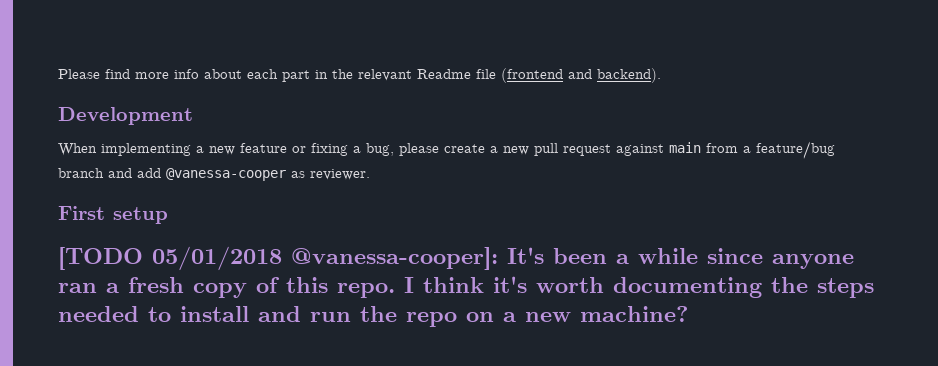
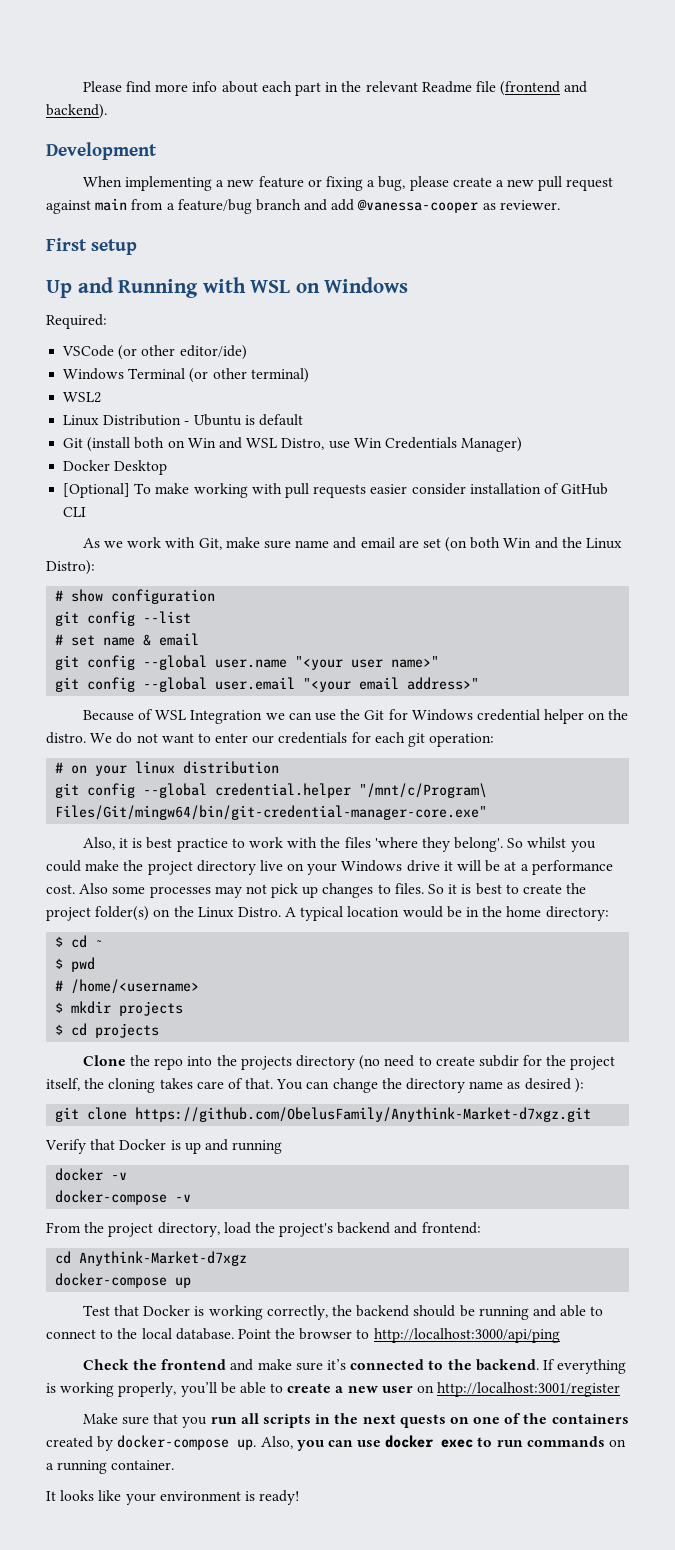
- [TODO 05/01/2018 @vanessa-cooper]: It's been a while since anyone ran a fresh copy of this repo. I think it's worth documenting the steps needed to install and run the repo on a new machine?
+ Up and Running with WSL on Windows
+ Required:
+ VSCode (or other editor/ide)
+ Windows Terminal (or other terminal)
+ WSL2
+ Linux Distribution - Ubuntu is default
+ Git (install both on Win and WSL Distro, use Win Credentials Manager)
+ Docker Desktop
+ [Optional] To make working with pull requests easier consider installation of GitHub CLI
+ As we work with Git, make sure name and email are set (on both Win and the Linux Distro):
+ # show configuration
+ git config --list
+ # set name & email
+ git config --global user.name "<your user name>"
+ git config --global user.email "<your email address>"
+ Because of WSL Integration we can use the Git for Windows credential helper on the distro. We do not want to enter our credentials for each git operation:
+ # on your linux distribution
+ git config --global credential.helper "/mnt/c/Program\ Files/Git/mingw64/bin/git-credential-manager-core.exe"
+ Also, it is best practice to work with the files 'where they belong'. So whilst you could make the project directory live on your Windows drive it will be at a performance cost. Also some processes may not pick up changes to files. So it is best to create the project folder(s) on the Linux Distro. A typical location would be in the home directory:
+ $ cd ~
+ $ pwd
+ # /home/<username>
+ $ mkdir projects
+ $ cd projects
+ Clone the repo into the projects directory (no need to create subdir for the project itself, the cloning takes care of that. You can change the directory name as desired ):
+ git clone https://github.com/ObelusFamily/Anythink-Market-d7xgz.git
+ Verify that Docker is up and running
+ docker -v
+ docker-compose -v
+ From the project directory, load the project's backend and frontend:
+ cd Anythink-Market-d7xgz
+ docker-compose up
+ Test that Docker is working correctly, the backend should be running and able to connect to the local database. Point the browser to http://localhost:3000/api/ping
+ Check the frontend and make sure it’s connected to the backend. If everything is working properly, you’ll be able to create a new user on http://localhost:3001/register
+ Make sure that you run all scripts in the next quests on one of the containers created by docker-compose up. Also, you can use docker exec to run commands on a running container.
+ It looks like your environment is ready!

